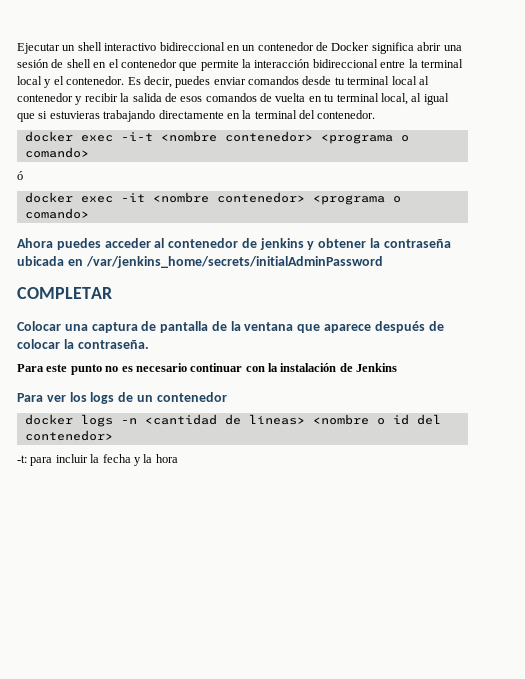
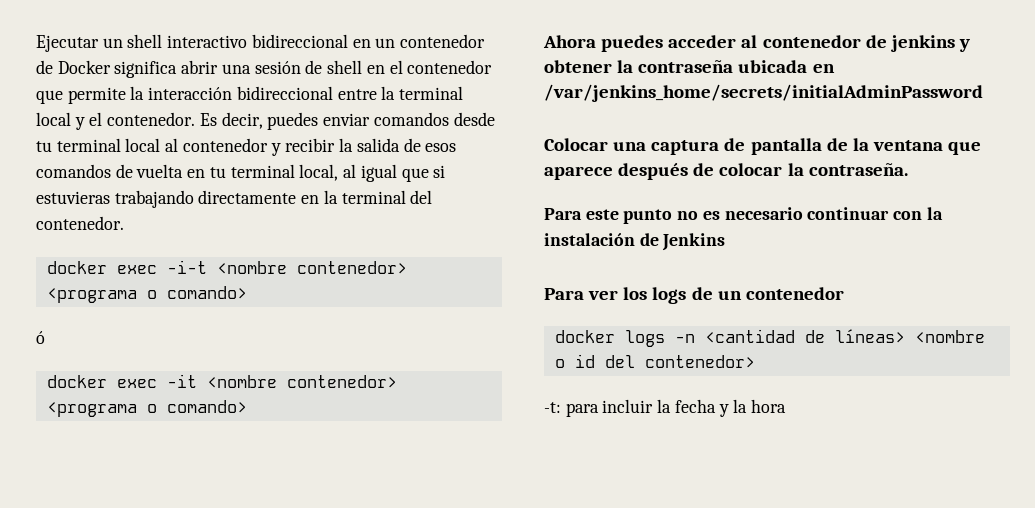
- COMPLETAR

